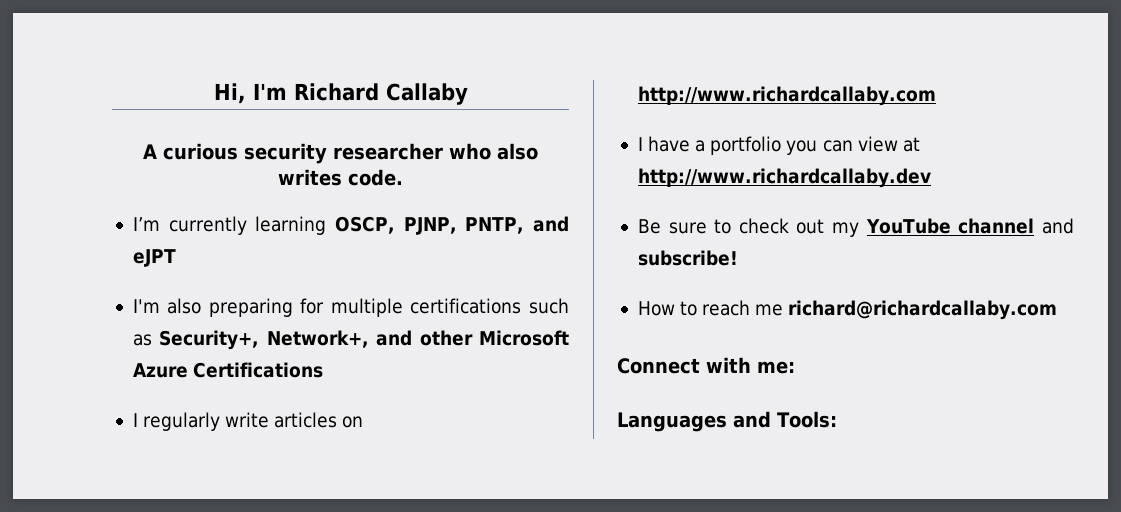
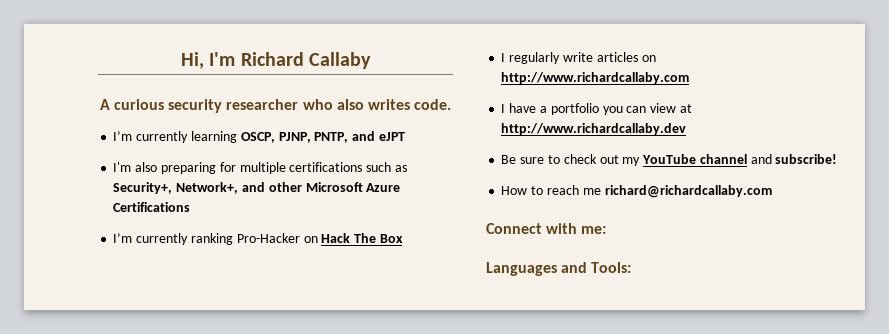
+ I’m currently ranking Pro-Hacker on Hack The Box

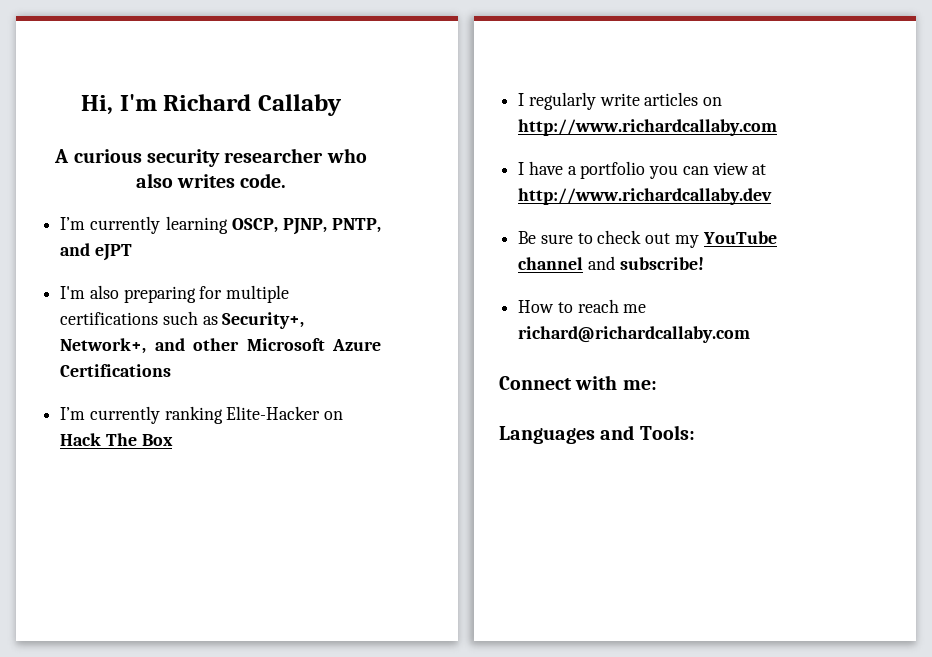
- I’m currently ranking Pro-Hacker on Hack The Box
+ I’m currently ranking Elite-Hacker on Hack The Box

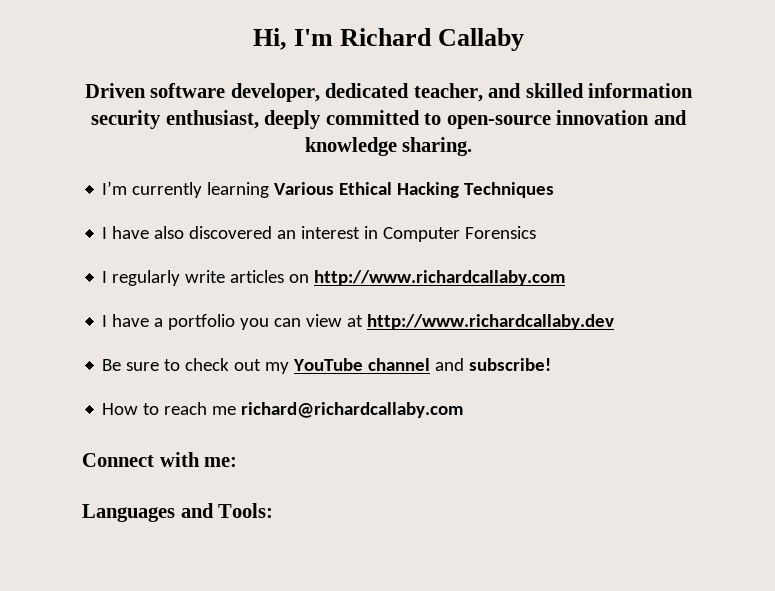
- A curious security researcher who also writes code.
- I’m currently learning OSCP, PJNP, PNTP, and eJPT
- I'm also preparing for multiple certifications such as Security+, Network+, and other Microsoft Azure Certifications
- I’m currently ranking Elite-Hacker on Hack The Box
+ Driven software developer, dedicated teacher, and skilled information security enthusiast, deeply committed to open-source innovation and knowledge sharing.
+ I’m currently learning Various Ethical Hacking Techniques
+ I have also discovered an interest in Computer Forensics

